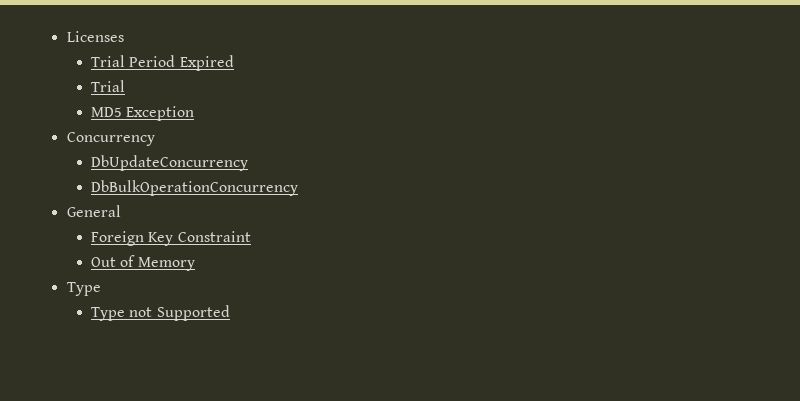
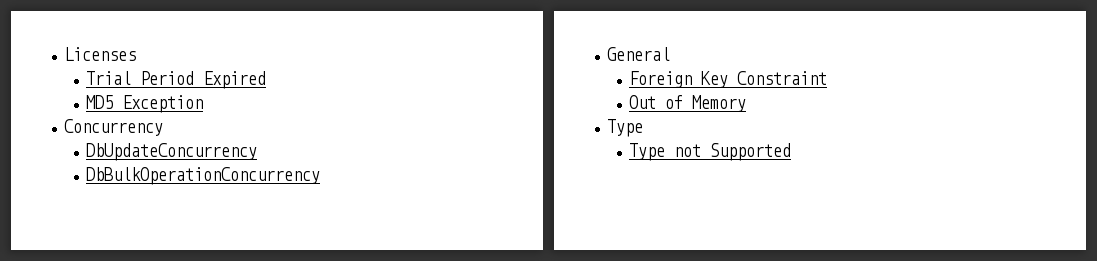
  Trial Period Expired
- Trial

